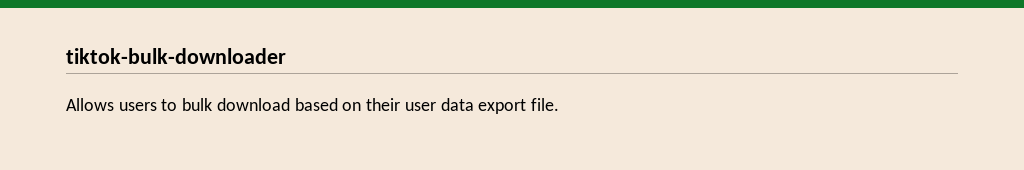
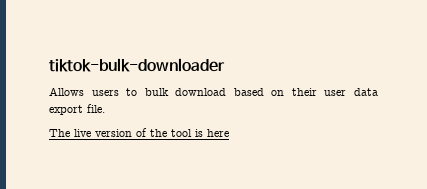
+ The live version of the tool is here

